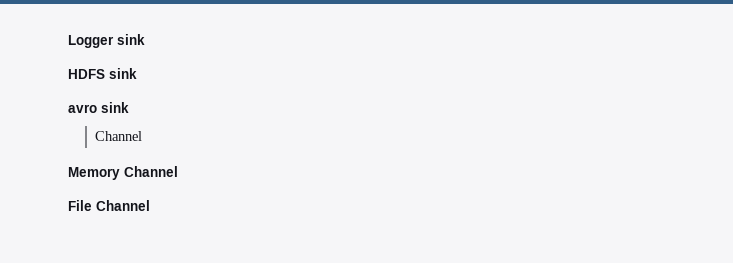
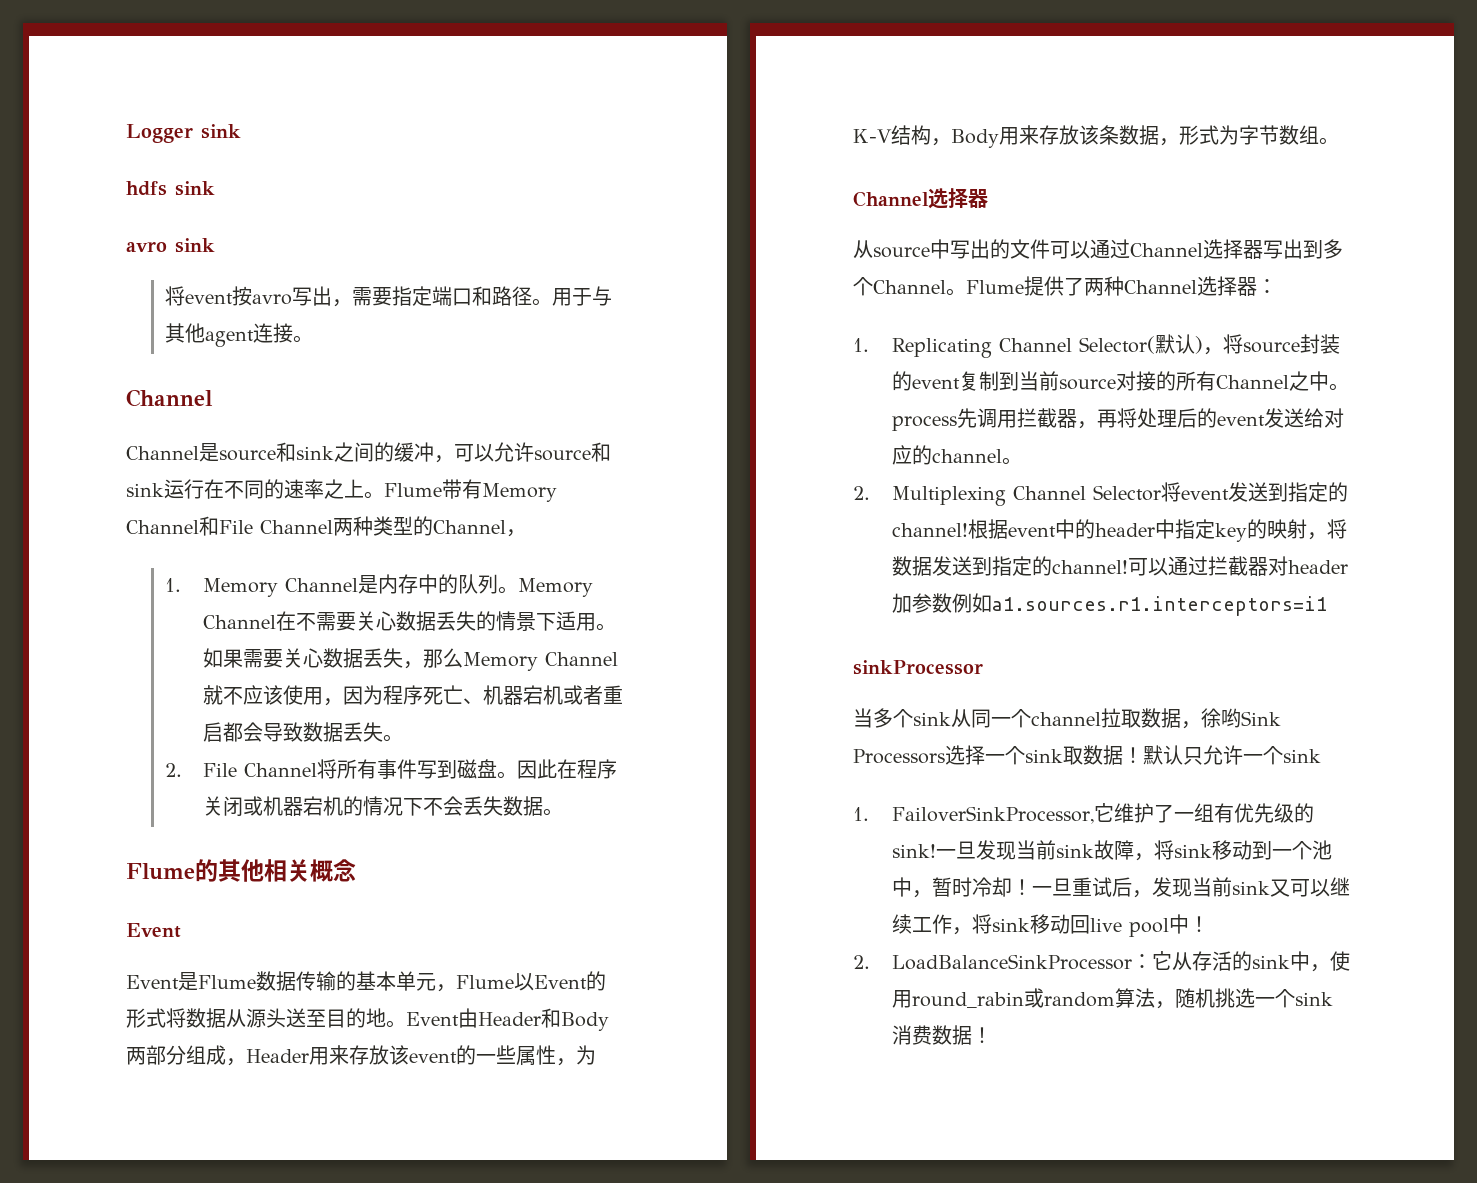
- HDFS sink
+ hdfs sink
  avro sink
+ 将event按avro写出，需要指定端口和路径。用于与其他agent连接。
  Channel
- Memory Channel
- File Channel
+ Channel是source和sink之间的缓冲，可以允许source和sink运行在不同的速率之上。Flume带有Memory Channel和File Channel两种类型的Channel，
+ 1. Memory Channel是内存中的队列。Memory Channel在不需要关心数据丢失的情景下适用。如果需要关心数据丢失，那么Memory Channel就不应该使用，因为程序死亡、机器宕机或者重启都会导致数据丢失。
+ 2. File Channel将所有事件写到磁盘。因此在程序关闭或机器宕机的情况下不会丢失数据。
+ Flume的其他相关概念
+ Event
+ Event是Flume数据传输的基本单元，Flume以Event的形式将数据从源头送至目的地。Event由Header和Body两部分组成，Header用来存放该event的一些属性，为K-V结构，Body用来存放该条数据，形式为字节数组。
+ Channel选择器
+ 从source中写出的文件可以通过Channel选择器写出到多个Channel。Flume提供了两种Channel选择器：
+ 1. Replicating Channel Selector(默认)，将source封装的event复制到当前source对接的所有Channel之中。process先调用拦截器，再将处理后的event发送给对应的channel。
+ 2. Multiplexing Channel Selector将event发送到指定的channel!根据event中的header中指定key的映射，将数据发送到指定的channel!可以通过拦截器对header加参数例如a1.sources.r1.interceptors=i1
+ sinkProcessor
+ 当多个sink从同一个channel拉取数据，徐哟Sink Processors选择一个sink取数据！默认只允许一个sink
+ 1. FailoverSinkProcessor,它维护了一组有优先级的sink!一旦发现当前sink故障，将sink移动到一个池中，暂时冷却！一旦重试后，发现当前sink又可以继续工作，将sink移动回live pool中！
+ 2. LoadBalanceSinkProcessor：它从存活的sink中，使用round_rabin或random算法，随机挑选一个sink消费数据！

